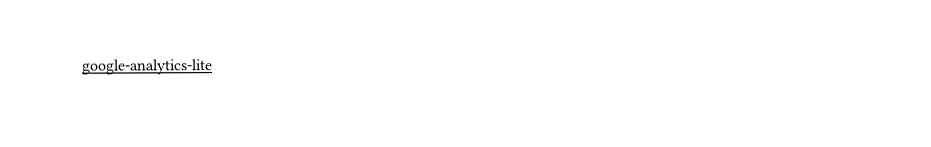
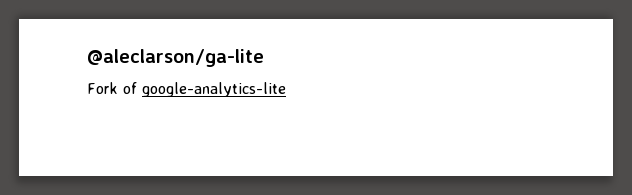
- google-analytics-lite
+ @aleclarson/ga-lite
+ Fork of google-analytics-lite

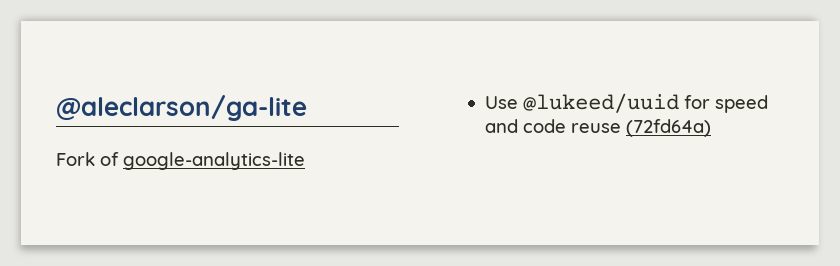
+ Use @lukeed/uuid for speed and code reuse (72fd64a)

